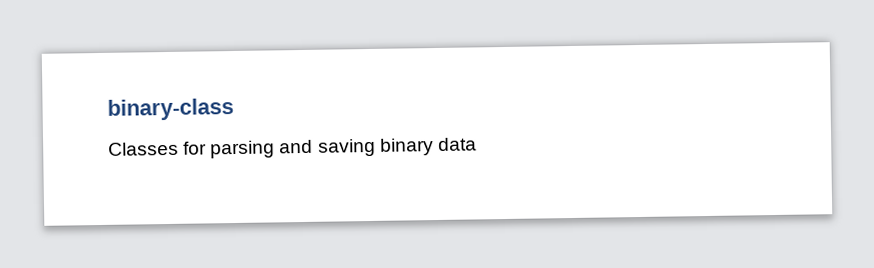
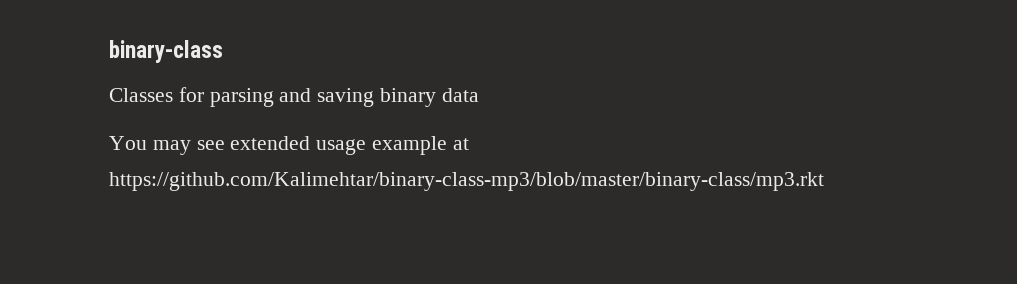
+ You may see extended usage example at https://github.com/Kalimehtar/binary-class-mp3/blob/master/binary-class/mp3.rkt

